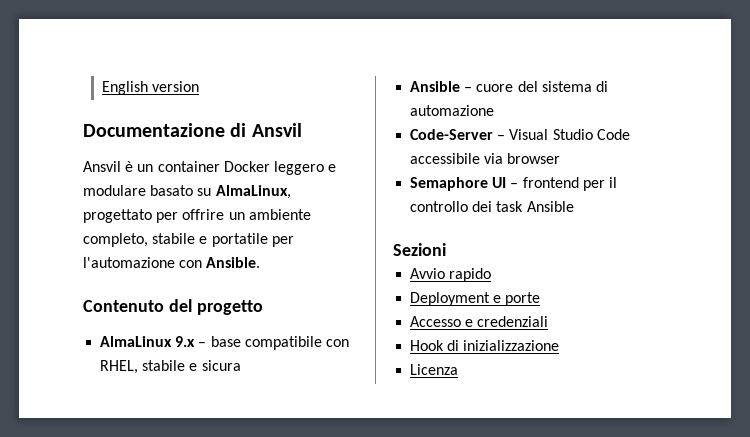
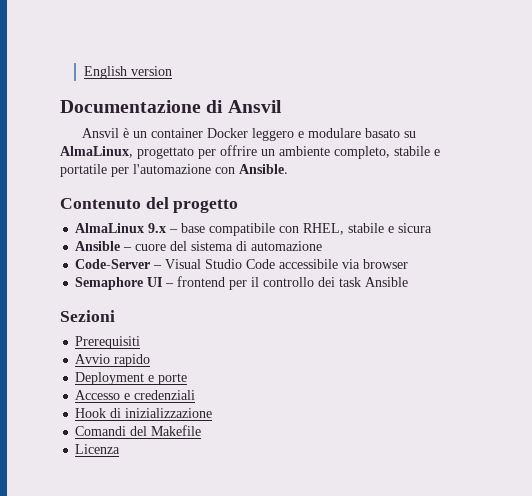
+ Prerequisiti
+ Comandi del Makefile

